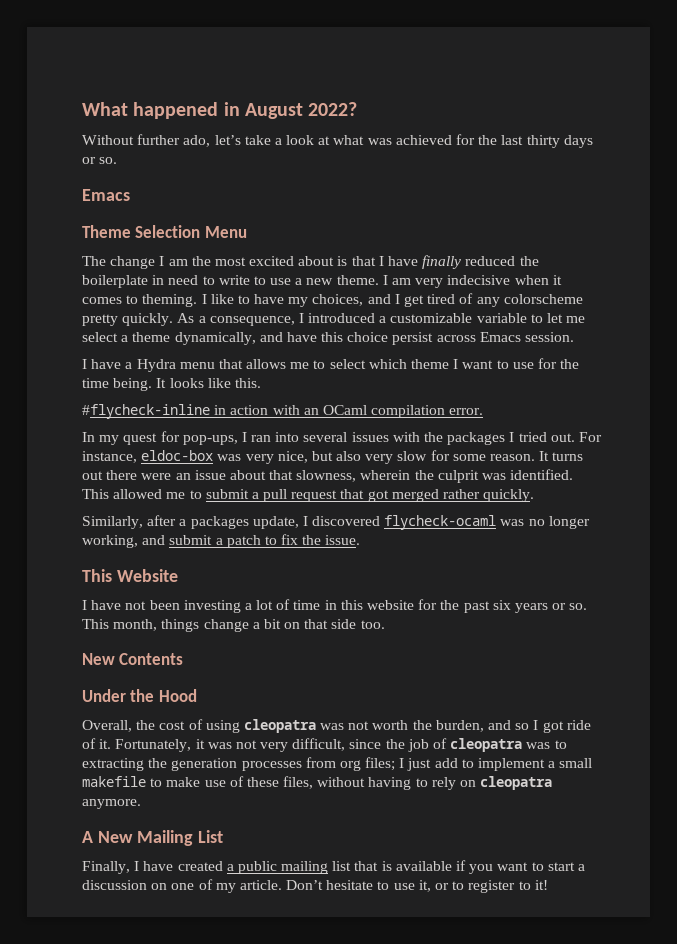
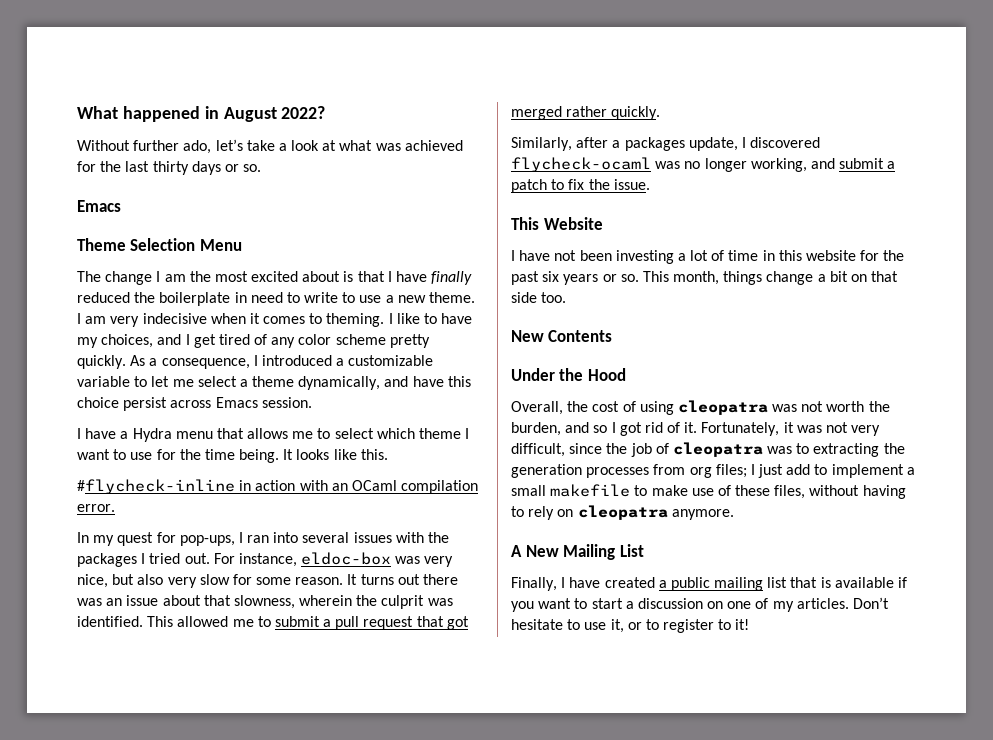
- I like to have my choices, and I get tired of any colorscheme pretty quickly.
+ I like to have my choices, and I get tired of any color scheme pretty quickly.
- It turns out there were an issue about that slowness, wherein the culprit was identified.
+ It turns out there was an issue about that slowness, wherein the culprit was identified.
- Overall, the cost of using cleopatra was not worth the burden, and so I got ride of it.
+ Overall, the cost of using cleopatra was not worth the burden, and so I got rid of it.
- Finally, I have created a public mailing list that is available if you want to start a discussion on one of my article.
+ Finally, I have created a public mailing list that is available if you want to start a discussion on one of my articles.

